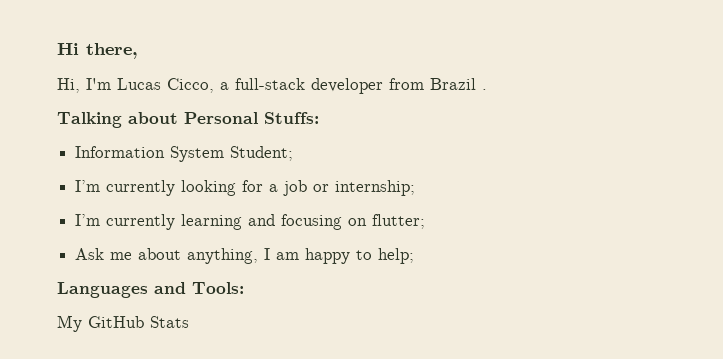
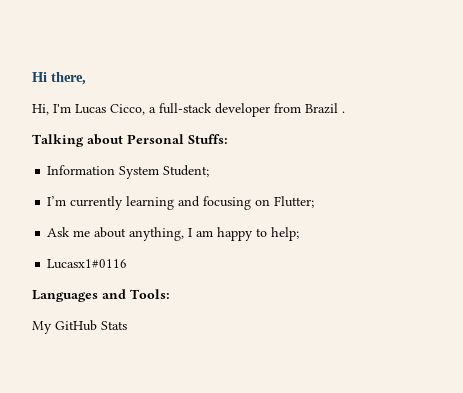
- I’m currently looking for a job or internship;
- I’m currently learning and focusing on flutter;
+ I’m currently learning and focusing on Flutter;
+ Lucasx1#0116

